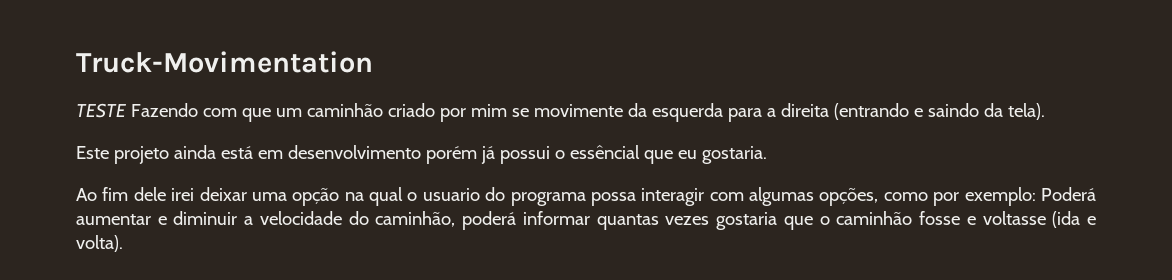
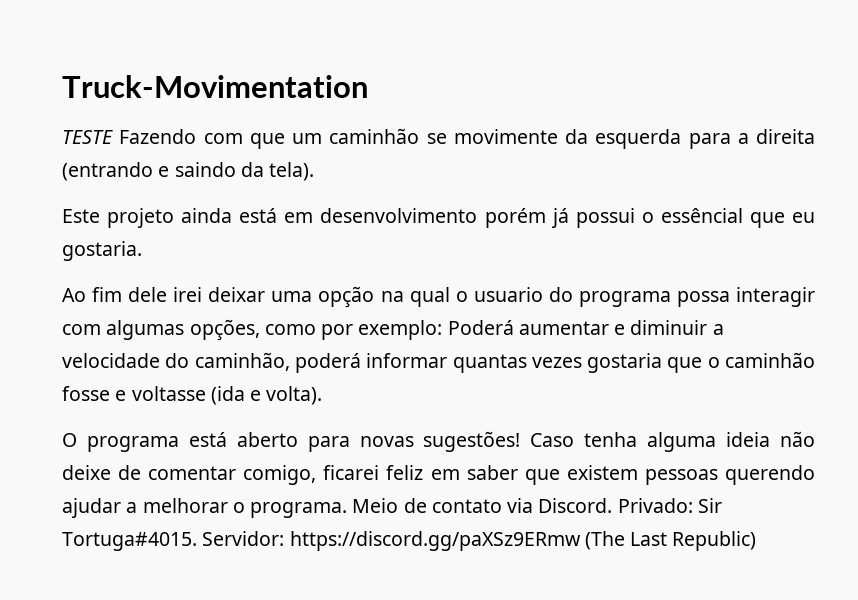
- TESTE Fazendo com que um caminhão criado por mim se movimente da esquerda para a direita (entrando e saindo da tela).
+ TESTE Fazendo com que um caminhão se movimente da esquerda para a direita (entrando e saindo da tela).
+ O programa está aberto para novas sugestões! Caso tenha alguma ideia não deixe de comentar comigo, ficarei feliz em saber que existem pessoas querendo ajudar a melhorar o programa. Meio de contato via Discord. Privado: Sir Tortuga#4015. Servidor: https://discord.gg/paXSz9ERmw (The Last Republic)

